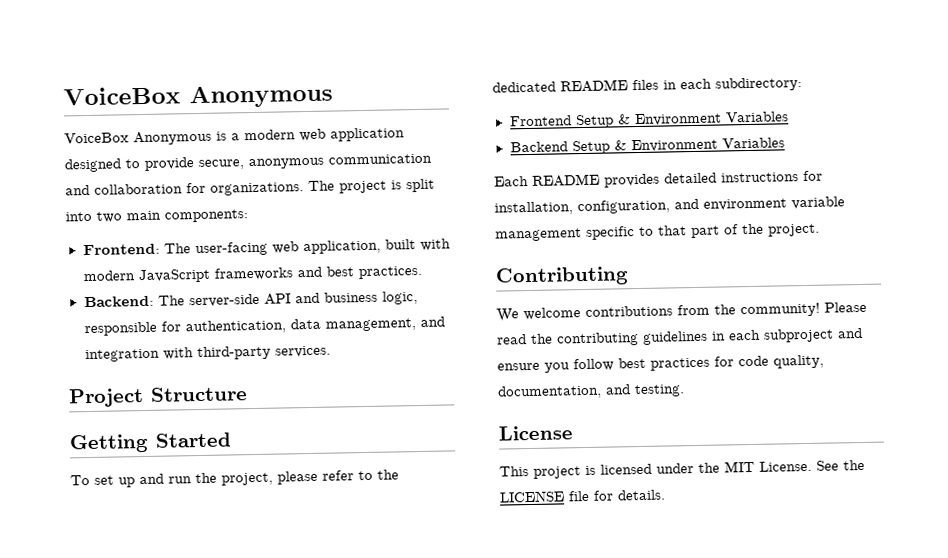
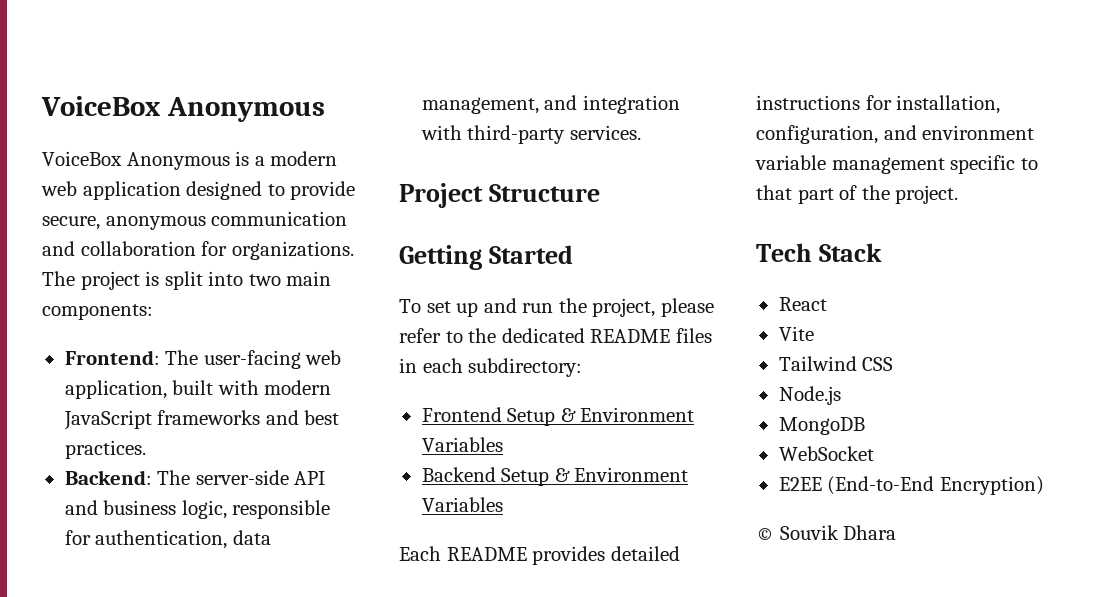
- Contributing
- We welcome contributions from the community! Please read the contributing guidelines in each subproject and ensure you follow best practices for code quality, documentation, and testing.
- License
- This project is licensed under the MIT License. See the LICENSE file for details.
+ Tech Stack
+ React
+ Vite
+ Tailwind CSS
+ Node.js
+ MongoDB
+ WebSocket
+ E2EE (End-to-End Encryption)
+ © Souvik Dhara

